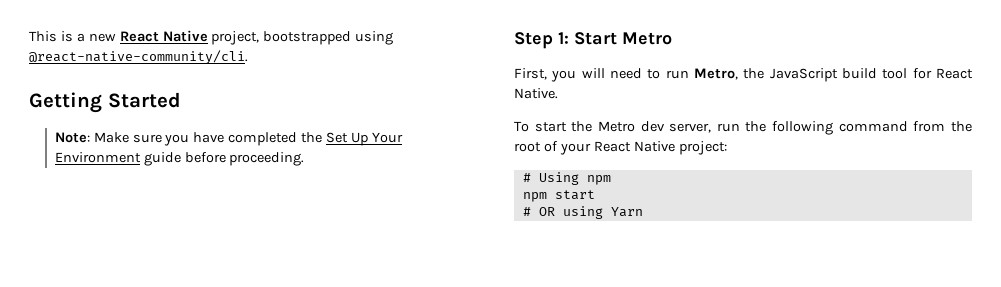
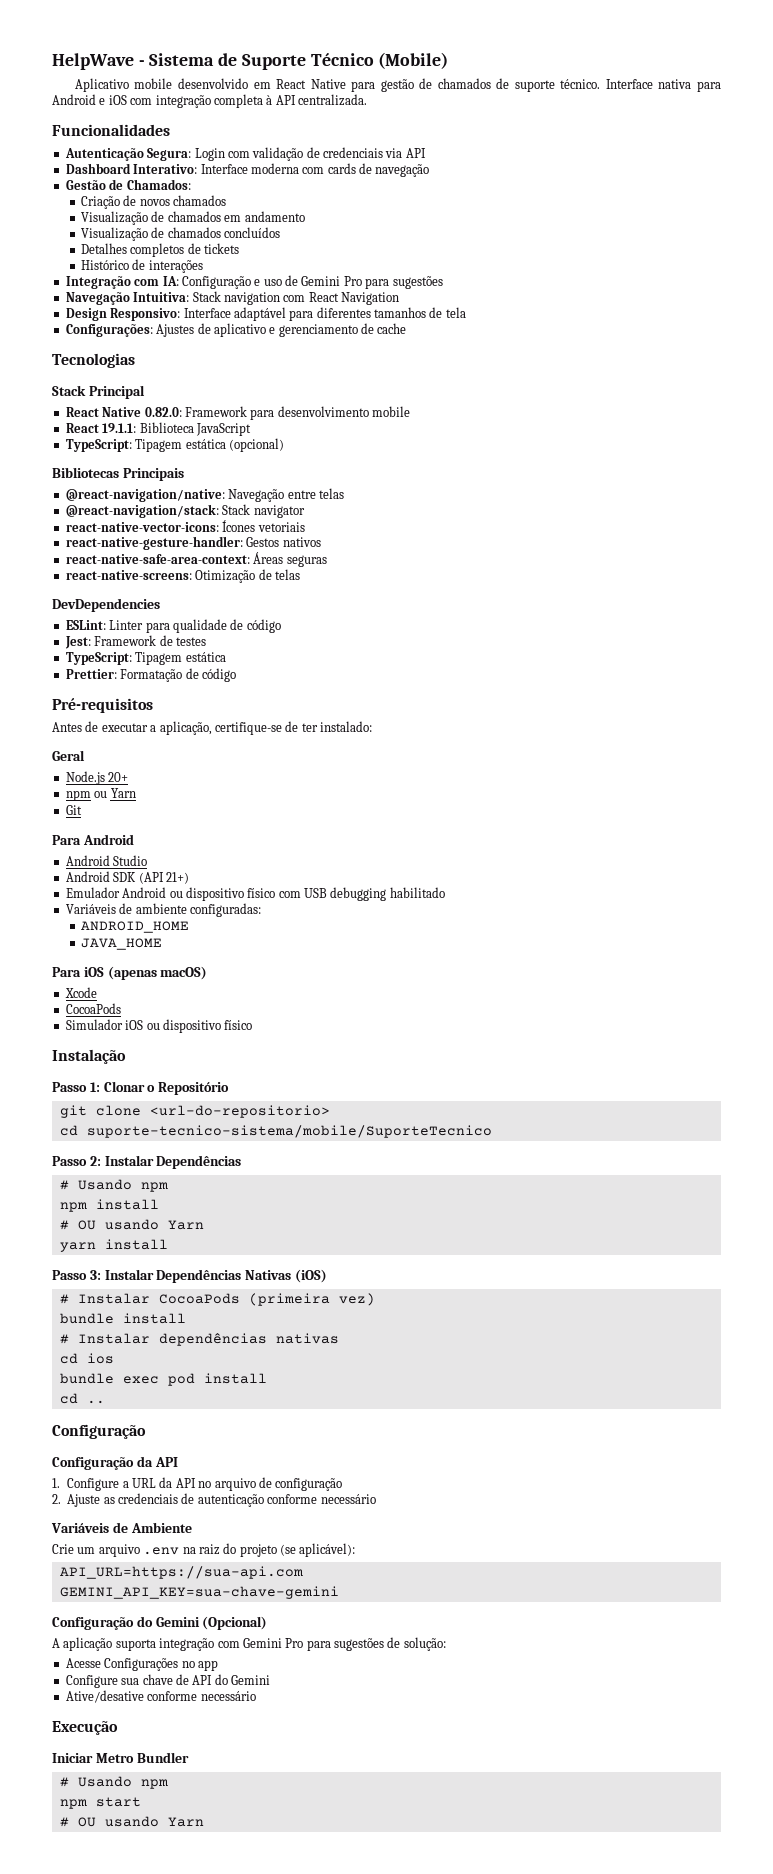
- This is a new React Native project, bootstrapped using @react-native-community/cli.
- Getting Started
- Note: Make sure you have completed the Set Up Your Environment guide before proceeding.
- Step 1: Start Metro
- First, you will need to run Metro, the JavaScript build tool for React Native.
- To start the Metro dev server, run the following command from the root of your React Native project:
- # Using npm
+ HelpWave - Sistema de Suporte Técnico (Mobile)
+ Aplicativo mobile desenvolvido em React Native para gestão de chamados de suporte técnico. Interface nativa para Android e iOS com integração completa à API centralizada.
+ Funcionalidades
+ Autenticação Segura: Login com validação de credenciais via API
+ Dashboard Interativo: Interface moderna com cards de navegação
+ Gestão de Chamados:
+ Criação de novos chamados
+ Visualização de chamados em andamento
+ Visualização de chamados concluídos
+ Detalhes completos de tickets
+ Histórico de interações
+ Integração com IA: Configuração e uso de Gemini Pro para sugestões
+ Navegação Intuitiva: Stack navigation com React Navigation
+ Design Responsivo: Interface adaptável para diferentes tamanhos de tela
+ Configurações: Ajustes de aplicativo e gerenciamento de cache
+ Tecnologias
+ Stack Principal
+ React Native 0.82.0: Framework para desenvolvimento mobile
+ React 19.1.1: Biblioteca JavaScript
+ TypeScript: Tipagem estática (opcional)
+ Bibliotecas Principais
+ @react-navigation/native: Navegação entre telas
+ @react-navigation/stack: Stack navigator
+ react-native-vector-icons: Ícones vetoriais
+ react-native-gesture-handler: Gestos nativos
+ react-native-safe-area-context: Áreas seguras
+ react-native-screens: Otimização de telas
+ DevDependencies
+ ESLint: Linter para qualidade de código
+ Jest: Framework de testes
+ TypeScript: Tipagem estática
+ Prettier: Formatação de código
+ Pré-requisitos
+ Antes de executar a aplicação, certifique-se de ter instalado:
+ Geral
+ Node.js 20+
+ npm ou Yarn
+ Git
+ Para Android
+ Android Studio
+ Android SDK (API 21+)
+ Emulador Android ou dispositivo físico com USB debugging habilitado
+ Variáveis de ambiente configuradas:
+ ANDROID_HOME
+ JAVA_HOME
+ Para iOS (apenas macOS)
+ Xcode
+ CocoaPods
+ Simulador iOS ou dispositivo físico
+ Instalação
+ Passo 1: Clonar o Repositório
+ git clone <url-do-repositorio>
+ cd suporte-tecnico-sistema/mobile/SuporteTecnico
+ Passo 2: Instalar Dependências
+ # Usando npm
+ npm install
+ # OU usando Yarn
+ yarn install
+ Passo 3: Instalar Dependências Nativas (iOS)
+ # Instalar CocoaPods (primeira vez)
+ bundle install
+ # Instalar dependências nativas
+ cd ios
+ bundle exec pod install
+ cd ..
+ Configuração
+ Configuração da API
+ 1. Configure a URL da API no arquivo de configuração
+ 2. Ajuste as credenciais de autenticação conforme necessário
+ Variáveis de Ambiente
+ Crie um arquivo .env na raiz do projeto (se aplicável):
+ API_URL=https://sua-api.com
+ GEMINI_API_KEY=sua-chave-gemini
+ Configuração do Gemini (Opcional)
+ A aplicação suporta integração com Gemini Pro para sugestões de solução:
+ Acesse Configurações no app
+ Configure sua chave de API do Gemini
+ Ative/desative conforme necessário
+ Execução
+ Iniciar Metro Bundler
+ # Usando npm
  npm start
- # OR using Yarn
+ # OU usando Yarn

